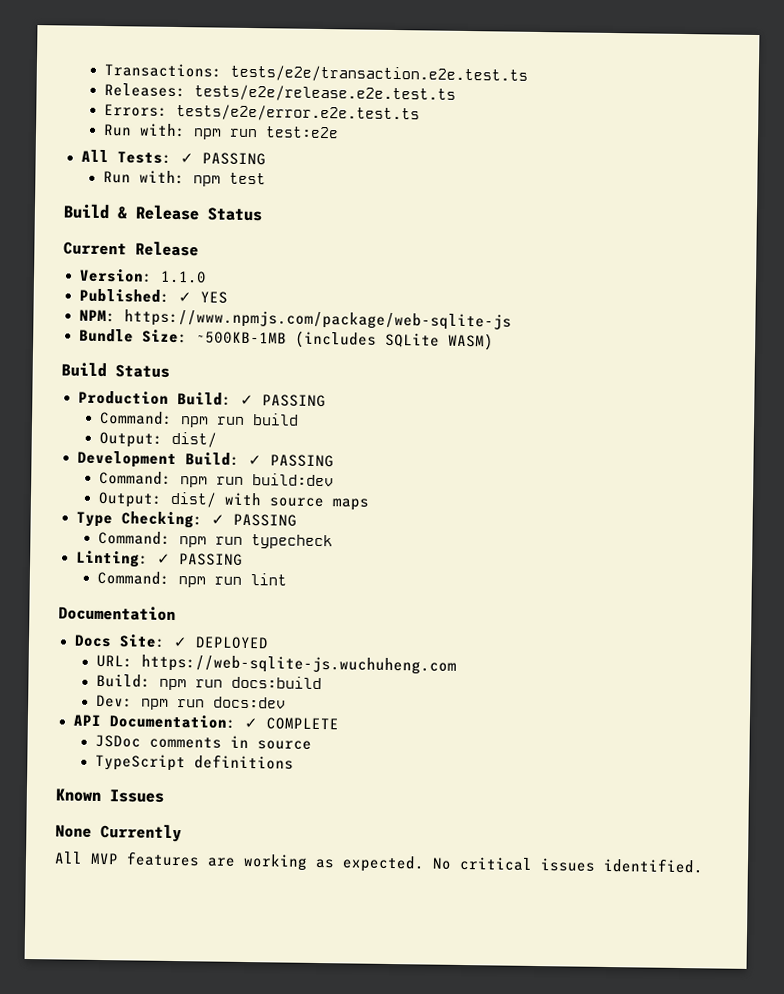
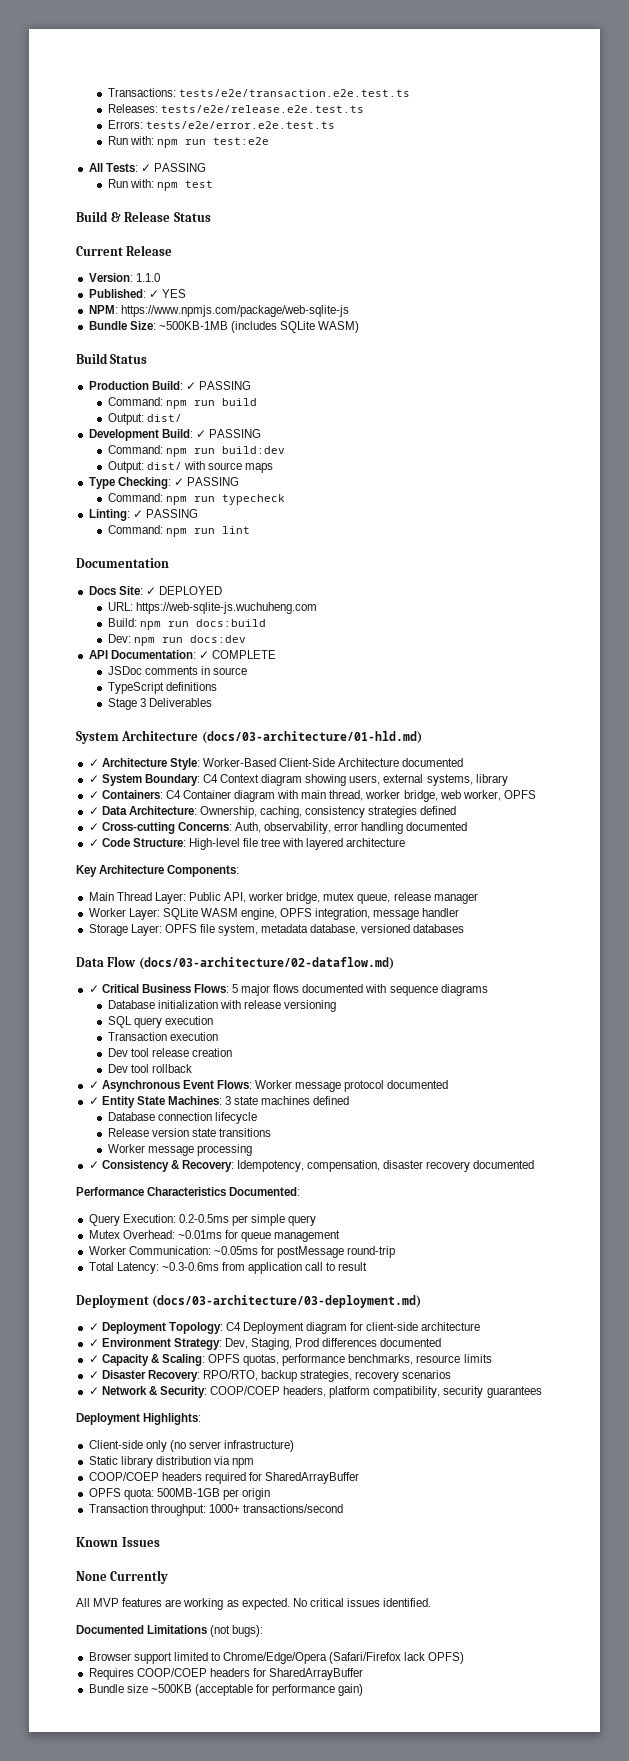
+ Stage 3 Deliverables
+ System Architecture (docs/03-architecture/01-hld.md)
+ ✓ Architecture Style: Worker-Based Client-Side Architecture documented
+ ✓ System Boundary: C4 Context diagram showing users, external systems, library
+ ✓ Containers: C4 Container diagram with main thread, worker bridge, web worker, OPFS
+ ✓ Data Architecture: Ownership, caching, consistency strategies defined
+ ✓ Cross-cutting Concerns: Auth, observability, error handling documented
+ ✓ Code Structure: High-level file tree with layered architecture
+ Key Architecture Components:
+ Main Thread Layer: Public API, worker bridge, mutex queue, release manager
+ Worker Layer: SQLite WASM engine, OPFS integration, message handler
+ Storage Layer: OPFS file system, metadata database, versioned databases
+ Data Flow (docs/03-architecture/02-dataflow.md)
+ ✓ Critical Business Flows: 5 major flows documented with sequence diagrams
+ Database initialization with release versioning
+ SQL query execution
+ Transaction execution
+ Dev tool release creation
+ Dev tool rollback
+ ✓ Asynchronous Event Flows: Worker message protocol documented
+ ✓ Entity State Machines: 3 state machines defined
+ Database connection lifecycle
+ Release version state transitions
+ Worker message processing
+ ✓ Consistency & Recovery: Idempotency, compensation, disaster recovery documented
+ Performance Characteristics Documented:
+ Query Execution: 0.2-0.5ms per simple query
+ Mutex Overhead: ~0.01ms for queue management
+ Worker Communication: ~0.05ms for postMessage round-trip
+ Total Latency: ~0.3-0.6ms from application call to result
+ Deployment (docs/03-architecture/03-deployment.md)
+ ✓ Deployment Topology: C4 Deployment diagram for client-side architecture
+ ✓ Environment Strategy: Dev, Staging, Prod differences documented
+ ✓ Capacity & Scaling: OPFS quotas, performance benchmarks, resource limits
+ ✓ Disaster Recovery: RPO/RTO, backup strategies, recovery scenarios
+ ✓ Network & Security: COOP/COEP headers, platform compatibility, security guarantees
+ Deployment Highlights:
+ Client-side only (no server infrastructure)
+ Static library distribution via npm
+ COOP/COEP headers required for SharedArrayBuffer
+ OPFS quota: 500MB-1GB per origin
+ Transaction throughput: 1000+ transactions/second
+ Documented Limitations (not bugs):
+ Browser support limited to Chrome/Edge/Opera (Safari/Firefox lack OPFS)
+ Requires COOP/COEP headers for SharedArrayBuffer
+ Bundle size ~500KB (acceptable for performance gain)

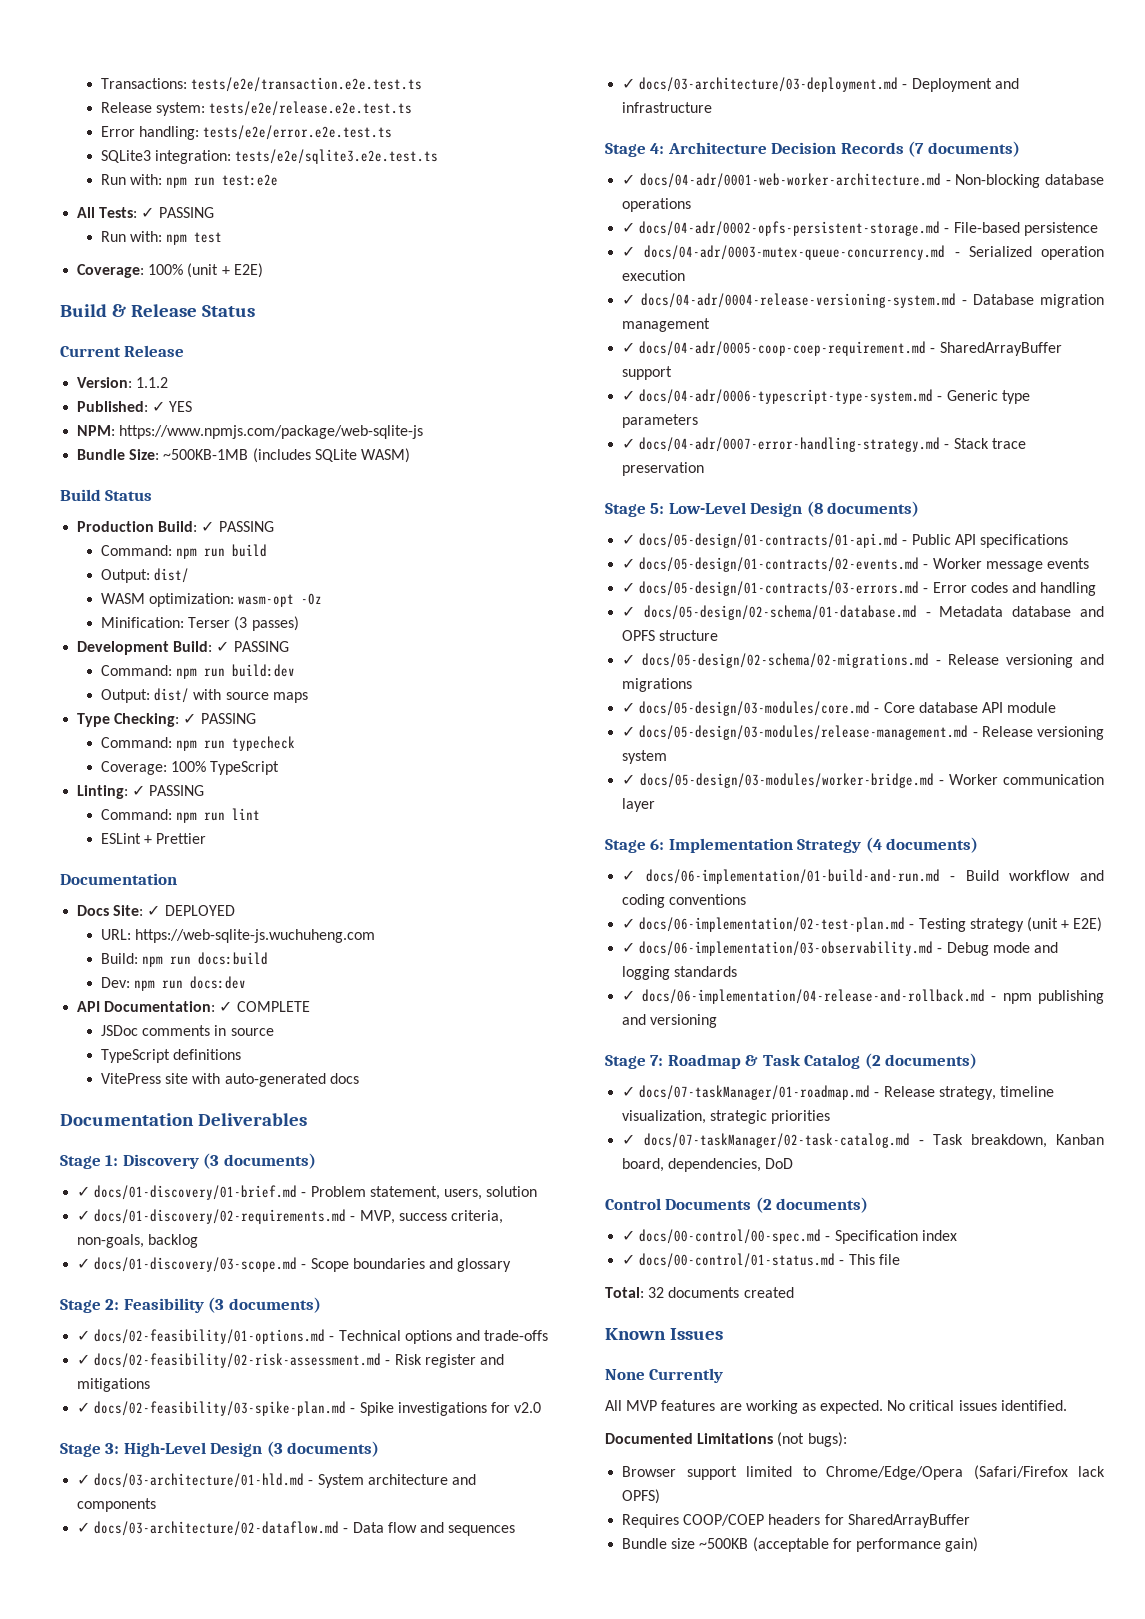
- Releases: tests/e2e/release.e2e.test.ts
+ Release system: tests/e2e/release.e2e.test.ts
- Errors: tests/e2e/error.e2e.test.ts
+ Error handling: tests/e2e/error.e2e.test.ts
+ SQLite3 integration: tests/e2e/sqlite3.e2e.test.ts
+ Coverage: 100% (unit + E2E)
- Version: 1.1.0
+ Version: 1.1.2
+ WASM optimization: wasm-opt -Oz
+ Minification: Terser (3 passes)
+ Coverage: 100% TypeScript
+ ESLint + Prettier
- Stage 3 Deliverables
- System Architecture (docs/03-architecture/01-hld.md)
- ✓ Architecture Style: Worker-Based Client-Side Architecture documented
- ✓ System Boundary: C4 Context diagram showing users, external systems, library
- ✓ Containers: C4 Container diagram with main thread, worker bridge, web worker, OPFS
- ✓ Data Architecture: Ownership, caching, consistency strategies defined
- ✓ Cross-cutting Concerns: Auth, observability, error handling documented
- ✓ Code Structure: High-level file tree with layered architecture
- Key Architecture Components:
- Main Thread Layer: Public API, worker bridge, mutex queue, release manager
- Worker Layer: SQLite WASM engine, OPFS integration, message handler
- Storage Layer: OPFS file system, metadata database, versioned databases
- Data Flow (docs/03-architecture/02-dataflow.md)
- ✓ Critical Business Flows: 5 major flows documented with sequence diagrams
- Database initialization with release versioning
- SQL query execution
- Transaction execution
- Dev tool release creation
- Dev tool rollback
- ✓ Asynchronous Event Flows: Worker message protocol documented
- ✓ Entity State Machines: 3 state machines defined
- Database connection lifecycle
- Release version state transitions
- Worker message processing
- ✓ Consistency & Recovery: Idempotency, compensation, disaster recovery documented
- Performance Characteristics Documented:
- Query Execution: 0.2-0.5ms per simple query
- Mutex Overhead: ~0.01ms for queue management
- Worker Communication: ~0.05ms for postMessage round-trip
- Total Latency: ~0.3-0.6ms from application call to result
- Deployment (docs/03-architecture/03-deployment.md)
- ✓ Deployment Topology: C4 Deployment diagram for client-side architecture
- ✓ Environment Strategy: Dev, Staging, Prod differences documented
- ✓ Capacity & Scaling: OPFS quotas, performance benchmarks, resource limits
- ✓ Disaster Recovery: RPO/RTO, backup strategies, recovery scenarios
- ✓ Network & Security: COOP/COEP headers, platform compatibility, security guarantees
- Deployment Highlights:
- Client-side only (no server infrastructure)
- Static library distribution via npm
- COOP/COEP headers required for SharedArrayBuffer
- OPFS quota: 500MB-1GB per origin
- Transaction throughput: 1000+ transactions/second
+ VitePress site with auto-generated docs
+ Documentation Deliverables
+ Stage 1: Discovery (3 documents)
+ ✓ docs/01-discovery/01-brief.md - Problem statement, users, solution
+ ✓ docs/01-discovery/02-requirements.md - MVP, success criteria, non-goals, backlog
+ ✓ docs/01-discovery/03-scope.md - Scope boundaries and glossary
+ Stage 2: Feasibility (3 documents)
+ ✓ docs/02-feasibility/01-options.md - Technical options and trade-offs
+ ✓ docs/02-feasibility/02-risk-assessment.md - Risk register and mitigations
+ ✓ docs/02-feasibility/03-spike-plan.md - Spike investigations for v2.0
+ Stage 3: High-Level Design (3 documents)
+ ✓ docs/03-architecture/01-hld.md - System architecture and components
+ ✓ docs/03-architecture/02-dataflow.md - Data flow and sequences
+ ✓ docs/03-architecture/03-deployment.md - Deployment and infrastructure
+ Stage 4: Architecture Decision Records (7 documents)
+ ✓ docs/04-adr/0001-web-worker-architecture.md - Non-blocking database operations
+ ✓ docs/04-adr/0002-opfs-persistent-storage.md - File-based persistence
+ ✓ docs/04-adr/0003-mutex-queue-concurrency.md - Serialized operation execution
+ ✓ docs/04-adr/0004-release-versioning-system.md - Database migration management
+ ✓ docs/04-adr/0005-coop-coep-requirement.md - SharedArrayBuffer support
+ ✓ docs/04-adr/0006-typescript-type-system.md - Generic type parameters
+ ✓ docs/04-adr/0007-error-handling-strategy.md - Stack trace preservation
+ Stage 5: Low-Level Design (8 documents)
+ ✓ docs/05-design/01-contracts/01-api.md - Public API specifications
+ ✓ docs/05-design/01-contracts/02-events.md - Worker message events
+ ✓ docs/05-design/01-contracts/03-errors.md - Error codes and handling
+ ✓ docs/05-design/02-schema/01-database.md - Metadata database and OPFS structure
+ ✓ docs/05-design/02-schema/02-migrations.md - Release versioning and migrations
+ ✓ docs/05-design/03-modules/core.md - Core database API module
+ ✓ docs/05-design/03-modules/release-management.md - Release versioning system
+ ✓ docs/05-design/03-modules/worker-bridge.md - Worker communication layer
+ Stage 6: Implementation Strategy (4 documents)
+ ✓ docs/06-implementation/01-build-and-run.md - Build workflow and coding conventions
+ ✓ docs/06-implementation/02-test-plan.md - Testing strategy (unit + E2E)
+ ✓ docs/06-implementation/03-observability.md - Debug mode and logging standards
+ ✓ docs/06-implementation/04-release-and-rollback.md - npm publishing and versioning
+ Stage 7: Roadmap & Task Catalog (2 documents)
+ ✓ docs/07-taskManager/01-roadmap.md - Release strategy, timeline visualization, strategic priorities
+ ✓ docs/07-taskManager/02-task-catalog.md - Task breakdown, Kanban board, dependencies, DoD
+ Control Documents (2 documents)
+ ✓ docs/00-control/00-spec.md - Specification index
+ ✓ docs/00-control/01-status.md - This file
+ Total: 32 documents created

